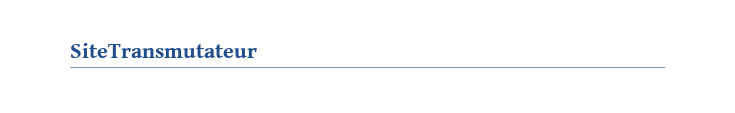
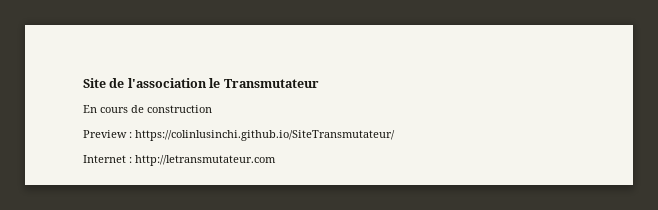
- SiteTransmutateur
+ Site de l'association le Transmutateur
+ En cours de construction
+ Preview : https://colinlusinchi.github.io/SiteTransmutateur/
+ Internet : http://letransmutateur.com

